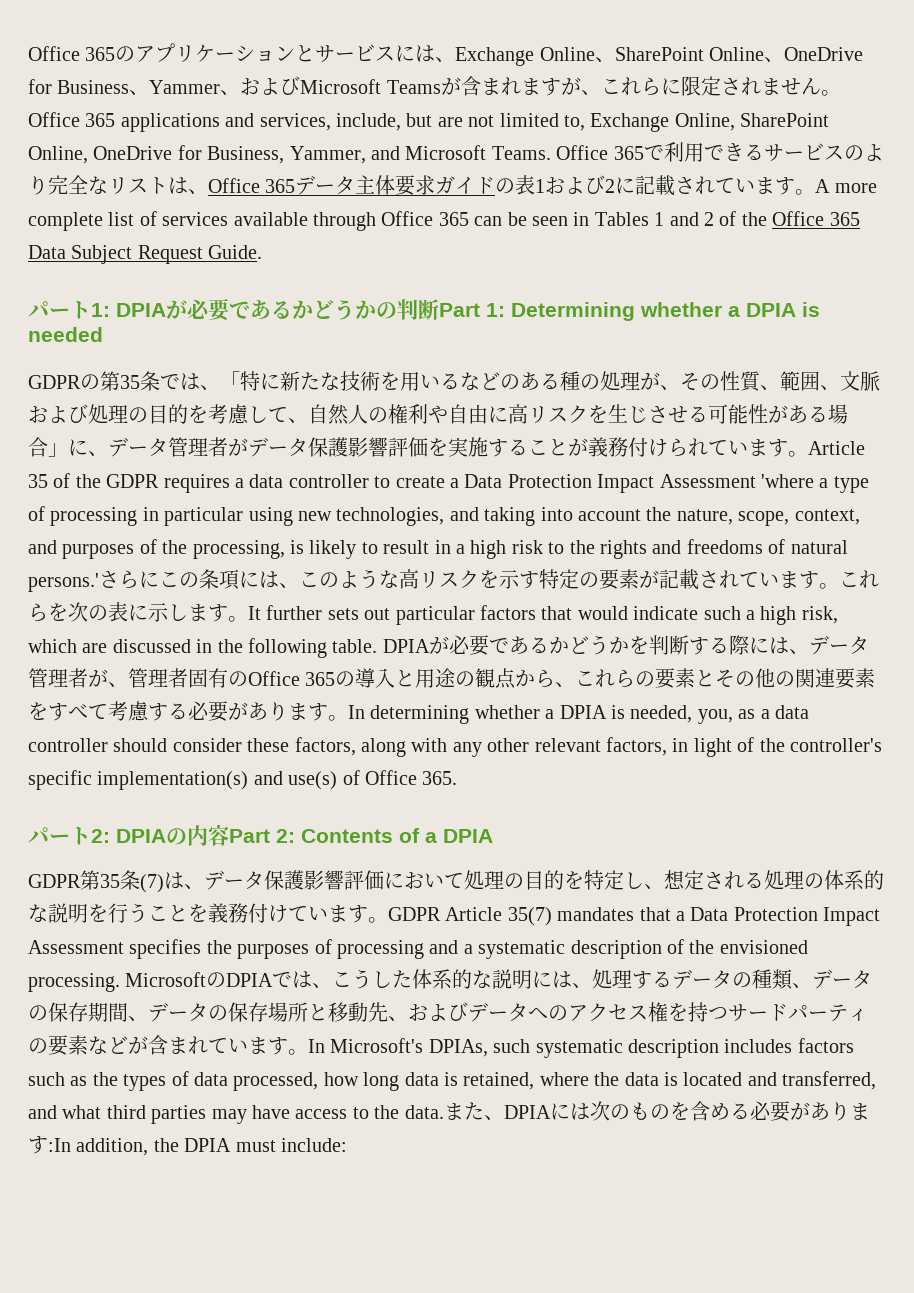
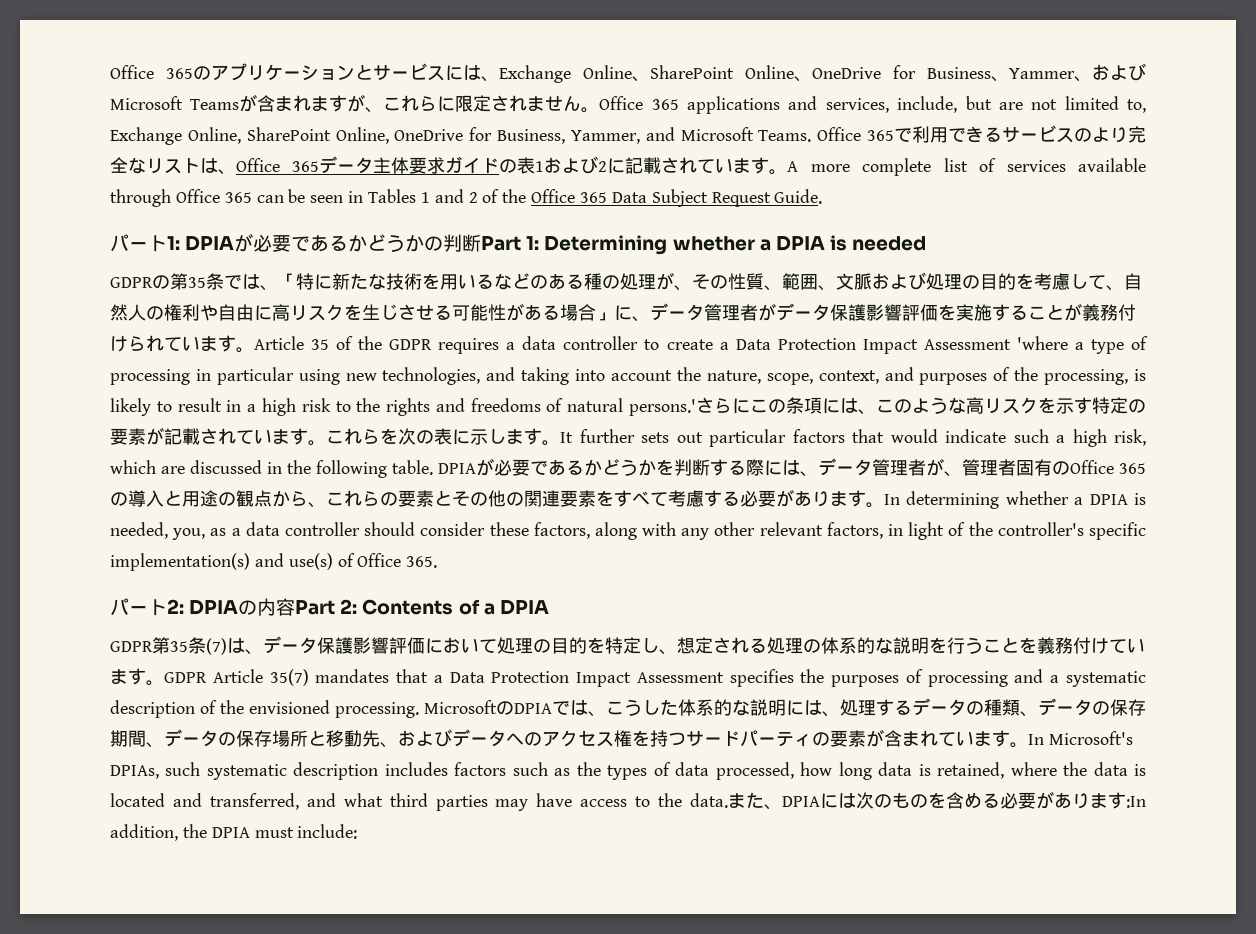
- MicrosoftのDPIAでは、こうした体系的な説明には、処理するデータの種類、データの保存期間、データの保存場所と移動先、およびデータへのアクセス権を持つサードパーティの要素などが含まれています。
+ MicrosoftのDPIAでは、こうした体系的な説明には、処理するデータの種類、データの保存期間、データの保存場所と移動先、およびデータへのアクセス権を持つサードパーティの要素が含まれています。

